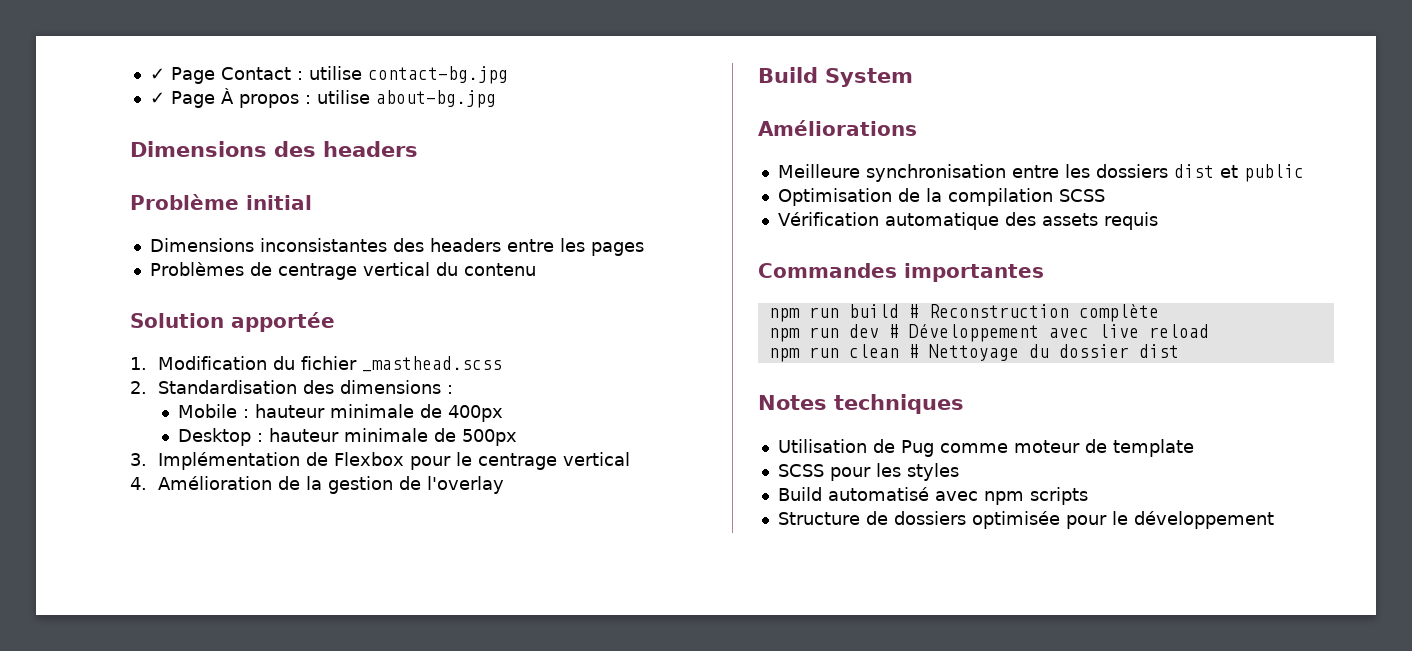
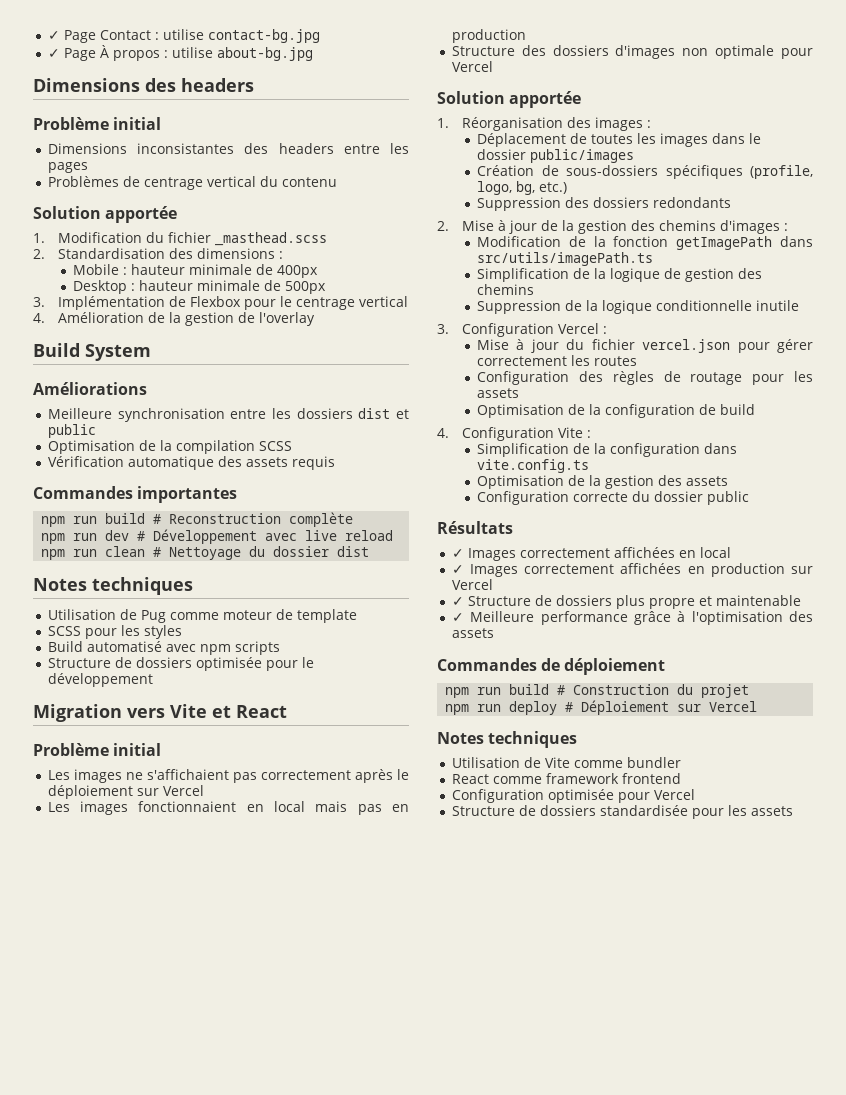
+ Migration vers Vite et React
+ Problème initial
+ Les images ne s'affichaient pas correctement après le déploiement sur Vercel
+ Les images fonctionnaient en local mais pas en production
+ Structure des dossiers d'images non optimale pour Vercel
+ Solution apportée
+ 1. Réorganisation des images :
+ Déplacement de toutes les images dans le dossier public/images
+ Création de sous-dossiers spécifiques (profile, logo, bg, etc.)
+ Suppression des dossiers redondants
+ 2. Mise à jour de la gestion des chemins d'images :
+ Modification de la fonction getImagePath dans src/utils/imagePath.ts
+ Simplification de la logique de gestion des chemins
+ Suppression de la logique conditionnelle inutile
+ 3. Configuration Vercel :
+ Mise à jour du fichier vercel.json pour gérer correctement les routes
+ Configuration des règles de routage pour les assets
+ Optimisation de la configuration de build
+ 4. Configuration Vite :
+ Simplification de la configuration dans vite.config.ts
+ Optimisation de la gestion des assets
+ Configuration correcte du dossier public
+ Résultats
+ ✓ Images correctement affichées en local
+ ✓ Images correctement affichées en production sur Vercel
+ ✓ Structure de dossiers plus propre et maintenable
+ ✓ Meilleure performance grâce à l'optimisation des assets
+ Commandes de déploiement
+ npm run build # Construction du projet
+ npm run deploy # Déploiement sur Vercel
+ Notes techniques
+ Utilisation de Vite comme bundler
+ React comme framework frontend
+ Configuration optimisée pour Vercel
+ Structure de dossiers standardisée pour les assets

